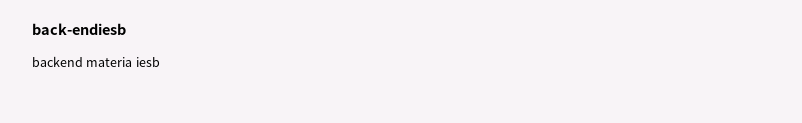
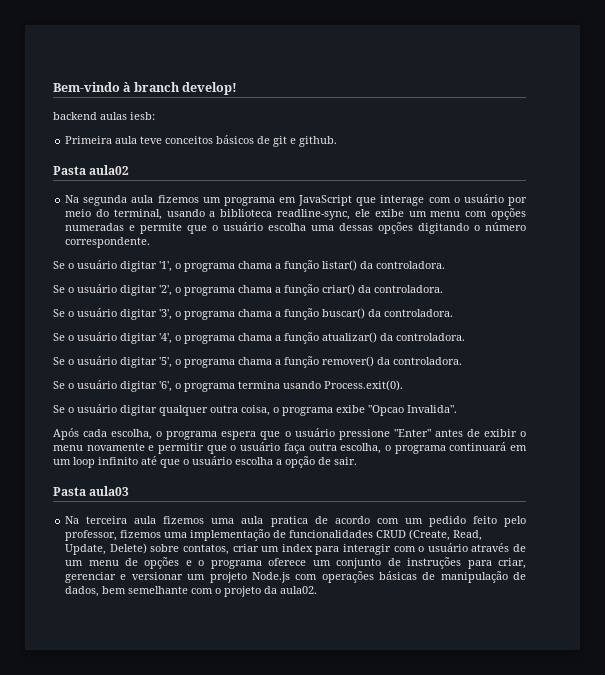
- back-endiesb
- backend materia iesb
+ Bem-vindo à branch develop!
+ backend aulas iesb:
+ Primeira aula teve conceitos básicos de git e github.
+ Pasta aula02
+ Na segunda aula fizemos um programa em JavaScript que interage com o usuário por meio do terminal, usando a biblioteca readline-sync, ele exibe um menu com opções numeradas e permite que o usuário escolha uma dessas opções digitando o número correspondente.
+ Se o usuário digitar '1', o programa chama a função listar() da controladora.
+ Se o usuário digitar '2', o programa chama a função criar() da controladora.
+ Se o usuário digitar '3', o programa chama a função buscar() da controladora.
+ Se o usuário digitar '4', o programa chama a função atualizar() da controladora.
+ Se o usuário digitar '5', o programa chama a função remover() da controladora.
+ Se o usuário digitar '6', o programa termina usando Process.exit(0).
+ Se o usuário digitar qualquer outra coisa, o programa exibe "Opcao Invalida".
+ Após cada escolha, o programa espera que o usuário pressione "Enter" antes de exibir o menu novamente e permitir que o usuário faça outra escolha, o programa continuará em um loop infinito até que o usuário escolha a opção de sair.
+ Pasta aula03
+ Na terceira aula fizemos uma aula pratica de acordo com um pedido feito pelo professor, fizemos uma implementação de funcionalidades CRUD (Create, Read, Update, Delete) sobre contatos, criar um index para interagir com o usuário através de um menu de opções e o programa oferece um conjunto de instruções para criar, gerenciar e versionar um projeto Node.js com operações básicas de manipulação de dados, bem semelhante com o projeto da aula02.

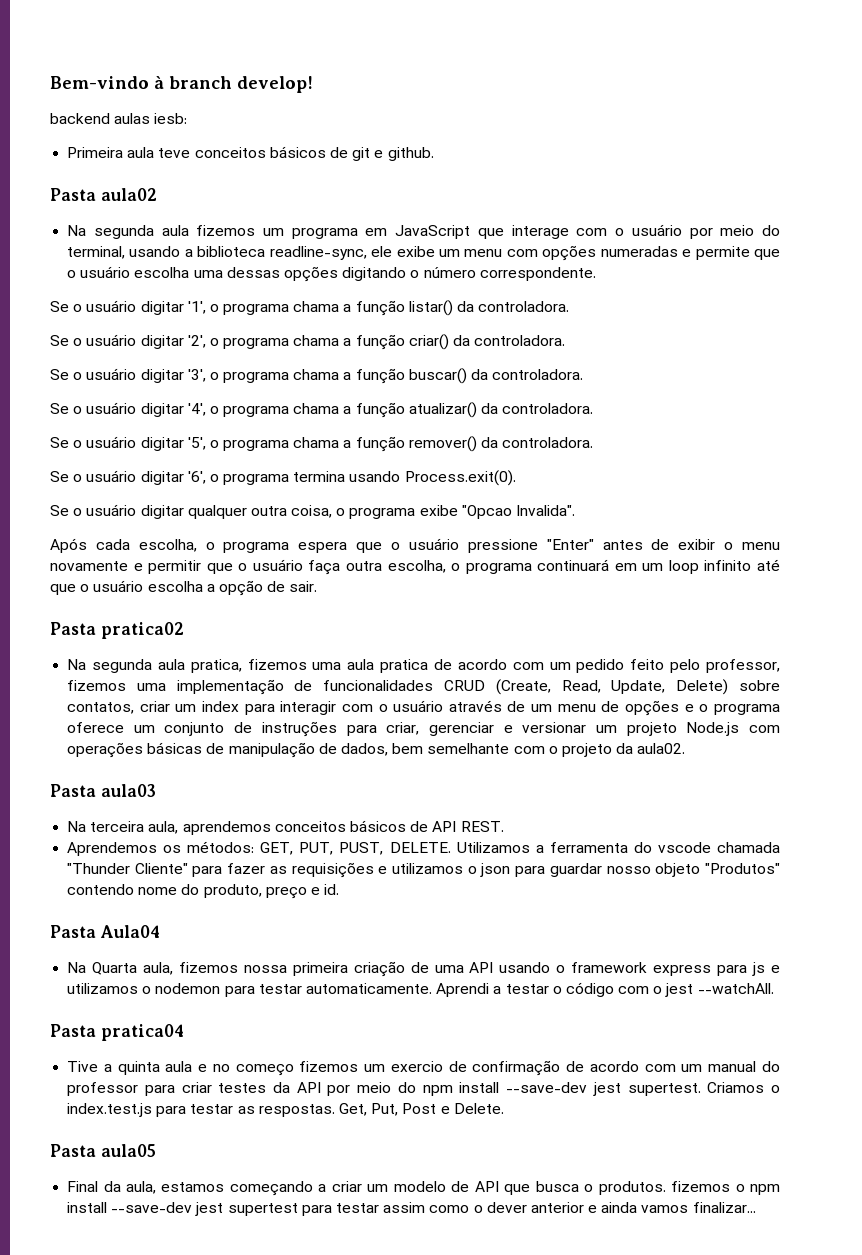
- Pasta aula03
- Na terceira aula fizemos uma aula pratica de acordo com um pedido feito pelo professor, fizemos uma implementação de funcionalidades CRUD (Create, Read, Update, Delete) sobre contatos, criar um index para interagir com o usuário através de um menu de opções e o programa oferece um conjunto de instruções para criar, gerenciar e versionar um projeto Node.js com operações básicas de manipulação de dados, bem semelhante com o projeto da aula02.
+ Pasta pratica02
+ Na segunda aula pratica, fizemos uma aula pratica de acordo com um pedido feito pelo professor, fizemos uma implementação de funcionalidades CRUD (Create, Read, Update, Delete) sobre contatos, criar um index para interagir com o usuário através de um menu de opções e o programa oferece um conjunto de instruções para criar, gerenciar e versionar um projeto Node.js com operações básicas de manipulação de dados, bem semelhante com o projeto da aula02.
+ Pasta aula03
+ Na terceira aula, aprendemos conceitos básicos de API REST.
+ Aprendemos os métodos: GET, PUT, PUST, DELETE. Utilizamos a ferramenta do vscode chamada "Thunder Cliente" para fazer as requisições e utilizamos o json para guardar nosso objeto "Produtos" contendo nome do produto, preço e id.
+ Pasta Aula04
+ Na Quarta aula, fizemos nossa primeira criação de uma API usando o framework express para js e utilizamos o nodemon para testar automaticamente. Aprendi a testar o código com o jest --watchAll.
+ Pasta pratica04
+ Tive a quinta aula e no começo fizemos um exercio de confirmação de acordo com um manual do professor para criar testes da API por meio do npm install --save-dev jest supertest. Criamos o index.test.js para testar as respostas. Get, Put, Post e Delete.
+ Pasta aula05
+ Final da aula, estamos começando a criar um modelo de API que busca o produtos. fizemos o npm install --save-dev jest supertest para testar assim como o dever anterior e ainda vamos finalizar...

